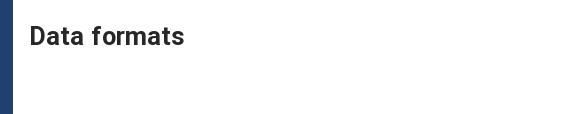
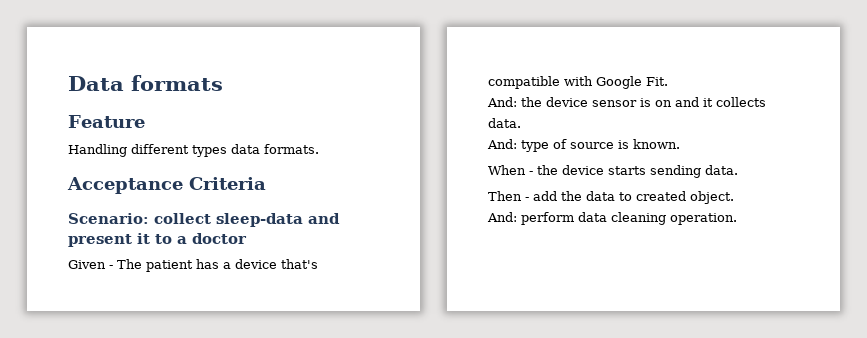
+ Feature
+ Handling different types data formats.
+ Acceptance Criteria
+ Scenario: collect sleep-data and present it to a doctor
+ Given - The patient has a device that's compatible with Google Fit.
+ And: the device sensor is on and it collects data.
+ And: type of source is known.
+ When - the device starts sending data.
+ Then - add the data to created object.
+ And: perform data cleaning operation.

